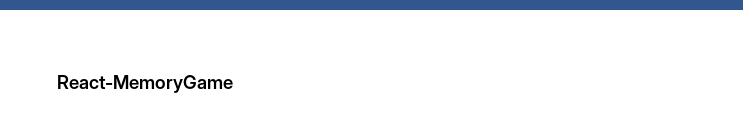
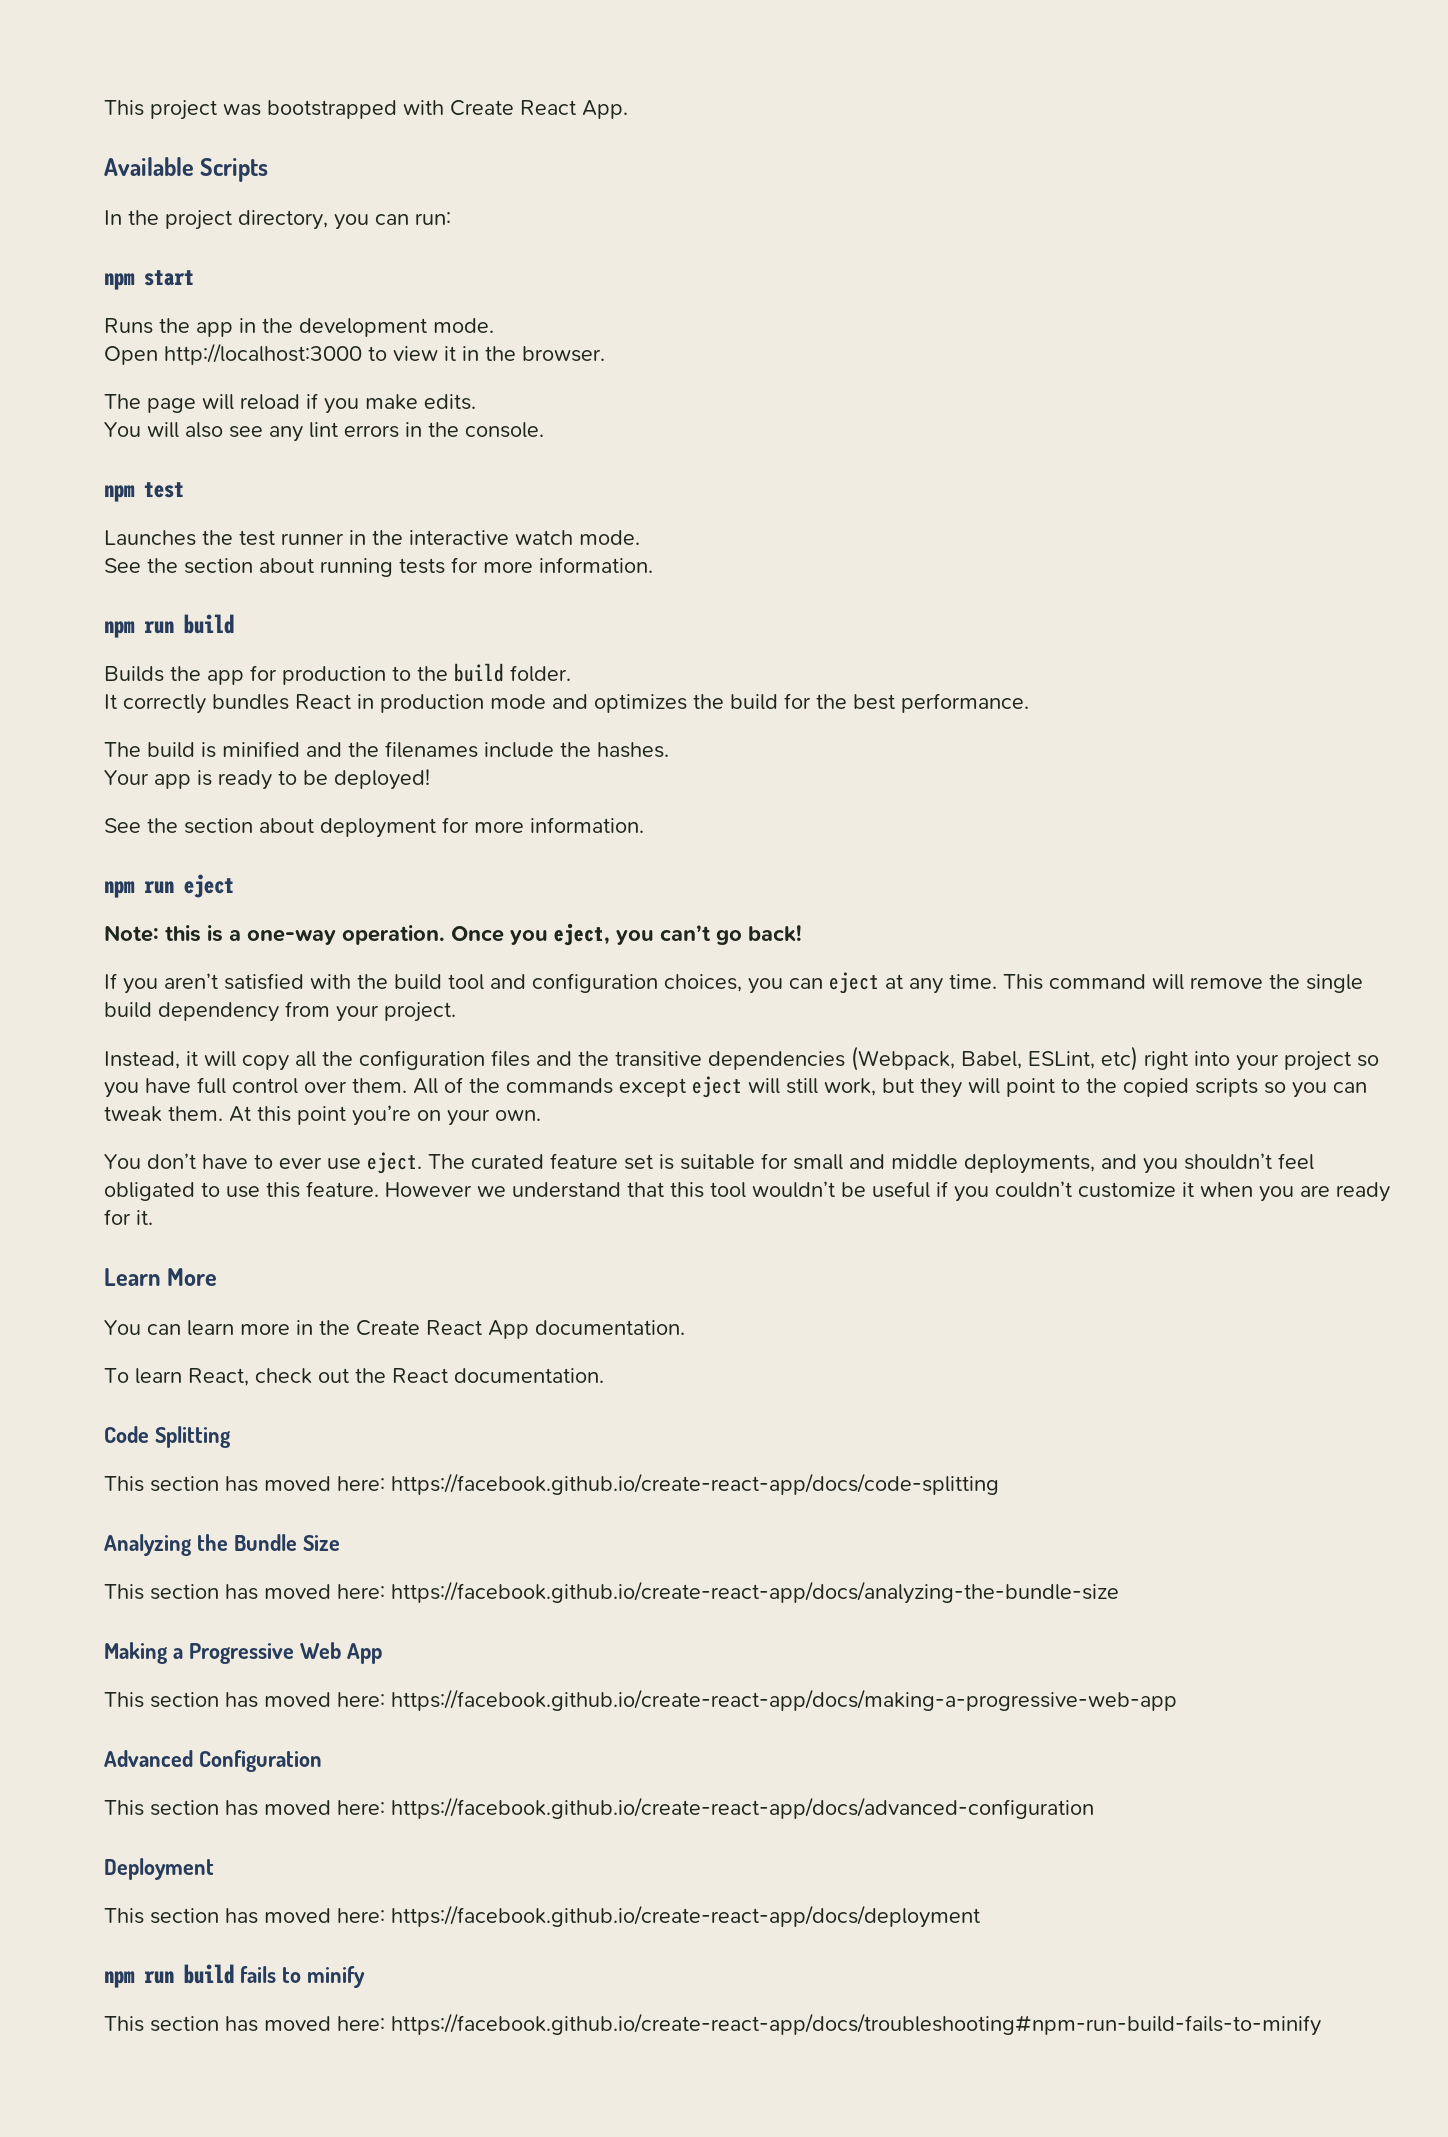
- React-MemoryGame
+ This project was bootstrapped with Create React App.
+ Available Scripts
+ In the project directory, you can run:
+ npm start
+ Runs the app in the development mode.
+ Open http://localhost:3000 to view it in the browser.
+ The page will reload if you make edits.
+ You will also see any lint errors in the console.
+ npm test
+ Launches the test runner in the interactive watch mode.
+ See the section about running tests for more information.
+ npm run build
+ Builds the app for production to the build folder.
+ It correctly bundles React in production mode and optimizes the build for the best performance.
+ The build is minified and the filenames include the hashes.
+ Your app is ready to be deployed!
+ See the section about deployment for more information.
+ npm run eject
+ Note: this is a one-way operation. Once you eject, you can’t go back!
+ If you aren’t satisfied with the build tool and configuration choices, you can eject at any time. This command will remove the single build dependency from your project.
+ Instead, it will copy all the configuration files and the transitive dependencies (Webpack, Babel, ESLint, etc) right into your project so you have full control over them. All of the commands except eject will still work, but they will point to the copied scripts so you can tweak them. At this point you’re on your own.
+ You don’t have to ever use eject. The curated feature set is suitable for small and middle deployments, and you shouldn’t feel obligated to use this feature. However we understand that this tool wouldn’t be useful if you couldn’t customize it when you are ready for it.
+ Learn More
+ You can learn more in the Create React App documentation.
+ To learn React, check out the React documentation.
+ Code Splitting
+ This section has moved here: https://facebook.github.io/create-react-app/docs/code-splitting
+ Analyzing the Bundle Size
+ This section has moved here: https://facebook.github.io/create-react-app/docs/analyzing-the-bundle-size
+ Making a Progressive Web App
+ This section has moved here: https://facebook.github.io/create-react-app/docs/making-a-progressive-web-app
+ Advanced Configuration
+ This section has moved here: https://facebook.github.io/create-react-app/docs/advanced-configuration
+ Deployment
+ This section has moved here: https://facebook.github.io/create-react-app/docs/deployment
+ npm run build fails to minify
+ This section has moved here: https://facebook.github.io/create-react-app/docs/troubleshooting#npm-run-build-fails-to-minify

